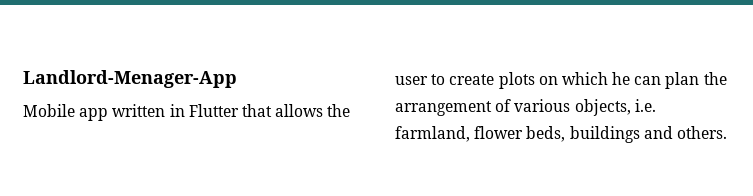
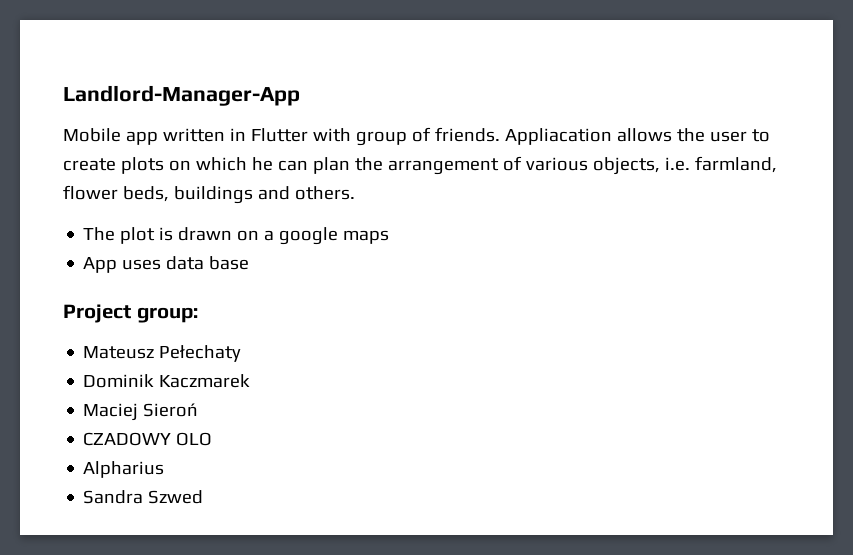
- Landlord-Menager-App
+ Landlord-Manager-App
- Mobile app written in Flutter that allows the user to create plots on which he can plan the arrangement of various objects, i.e. farmland, flower beds, buildings and others.
+ Mobile app written in Flutter with group of friends. Appliacation allows the user to create plots on which he can plan the arrangement of various objects, i.e. farmland, flower beds, buildings and others.
+ The plot is drawn on a google maps
+ App uses data base
+ Project group:
+ Mateusz Pełechaty
+ Dominik Kaczmarek
+ Maciej Sieroń
+ CZADOWY OLO
+ Alpharius
+ Sandra Szwed

